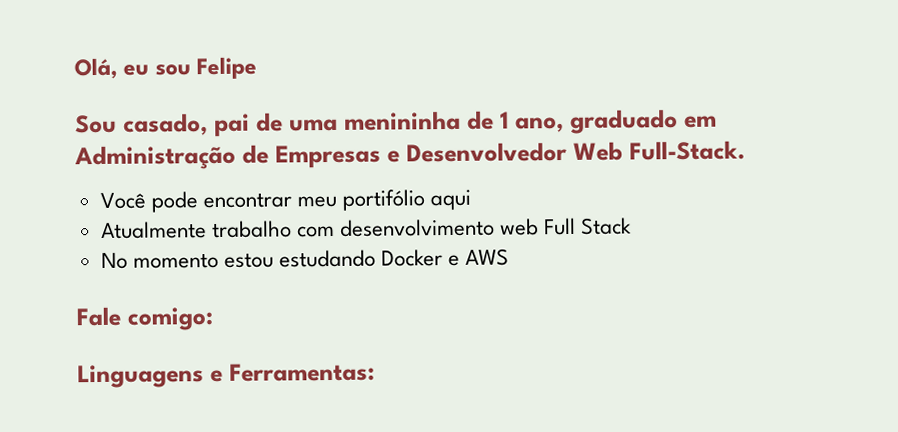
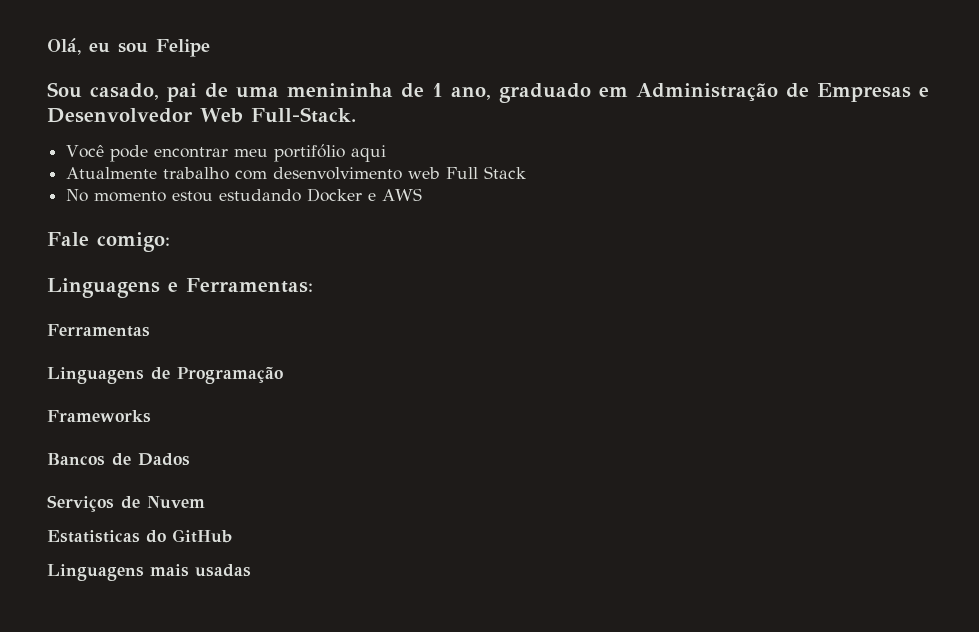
+ Ferramentas
+ Linguagens de Programação
+ Frameworks
+ Bancos de Dados
+ Serviços de Nuvem
+ Estatisticas do GitHub
+ Linguagens mais usadas

